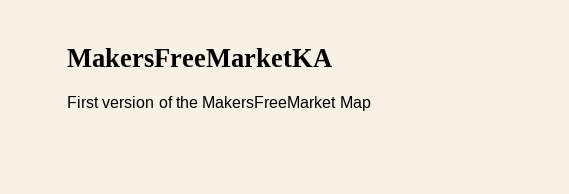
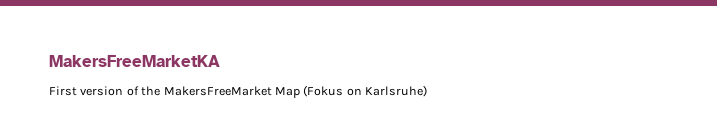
- First version of the MakersFreeMarket Map
+ First version of the MakersFreeMarket Map (Fokus on Karlsruhe)

